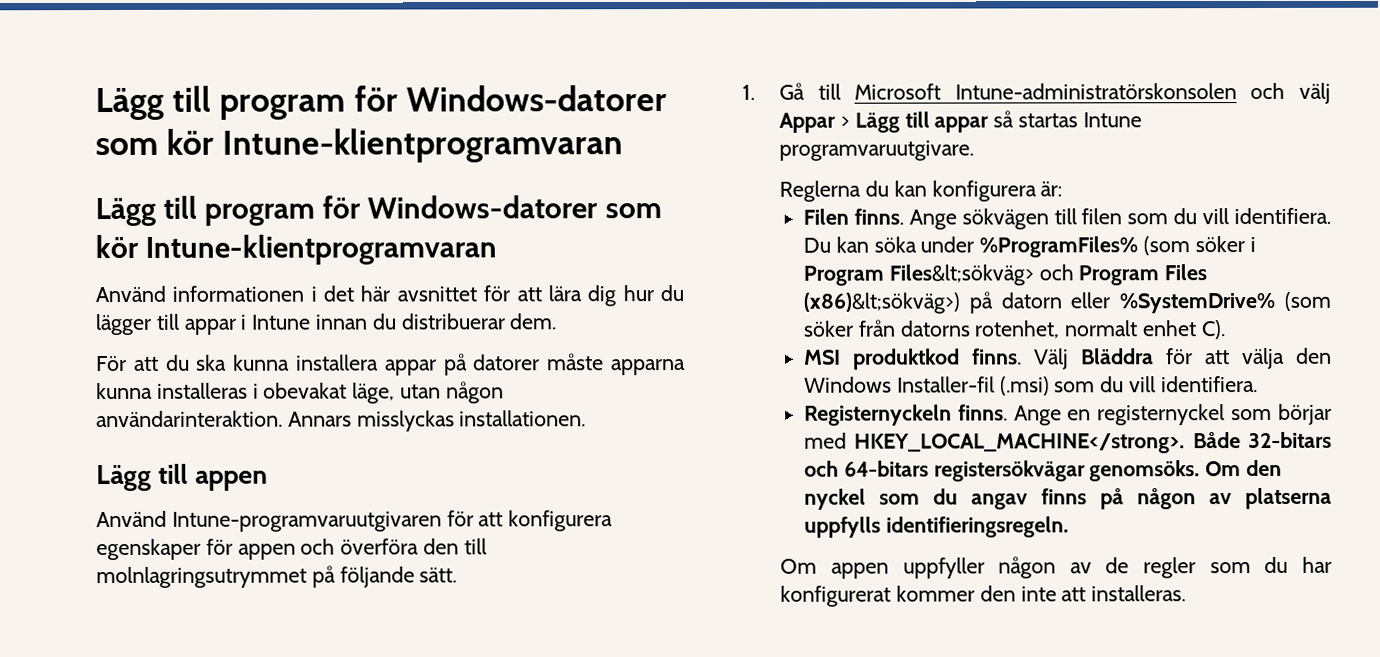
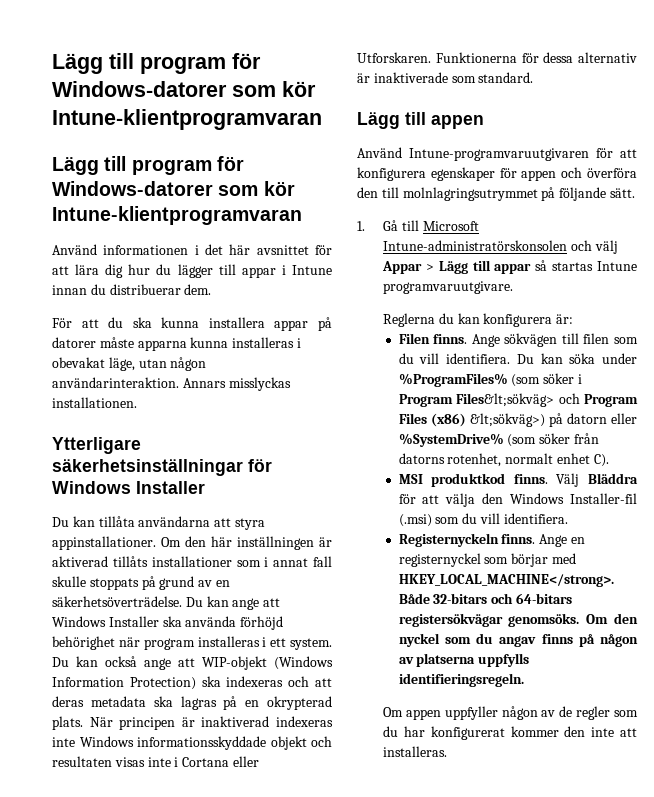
+ Ytterligare säkerhetsinställningar för Windows Installer
+ Du kan tillåta användarna att styra appinstallationer. Om den här inställningen är aktiverad tillåts installationer som i annat fall skulle stoppats på grund av en säkerhetsöverträdelse. Du kan ange att Windows Installer ska använda förhöjd behörighet när program installeras i ett system. Du kan också ange att WIP-objekt (Windows Information Protection) ska indexeras och att deras metadata ska lagras på en okrypterad plats. När principen är inaktiverad indexeras inte Windows informationsskyddade objekt och resultaten visas inte i Cortana eller Utforskaren. Funktionerna för dessa alternativ är inaktiverade som standard.
- Du kan söka under %ProgramFiles% (som söker i Program Files&lt;sökväg> och Program Files (x86)&lt;sökväg>) på datorn eller %SystemDrive% (som söker från datorns rotenhet, normalt enhet C).
+ Du kan söka under %ProgramFiles% (som söker i Program Files&lt;sökväg> och Program Files (x86) &lt;sökväg>) på datorn eller %SystemDrive% (som söker från datorns rotenhet, normalt enhet C).

